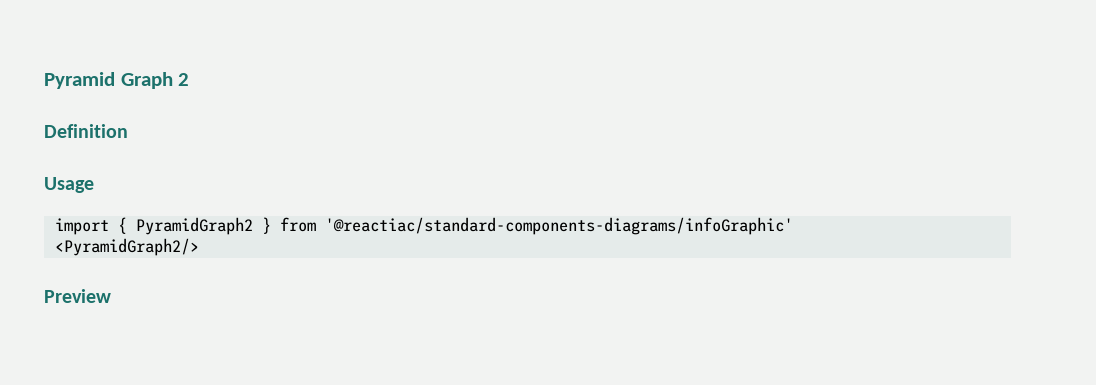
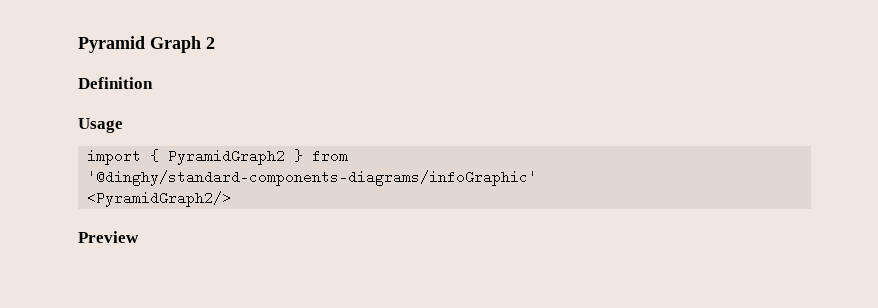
- import { PyramidGraph2 } from '@reactiac/standard-components-diagrams/infoGraphic'
+ import { PyramidGraph2 } from '@dinghy/standard-components-diagrams/infoGraphic'

